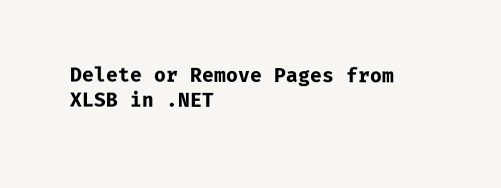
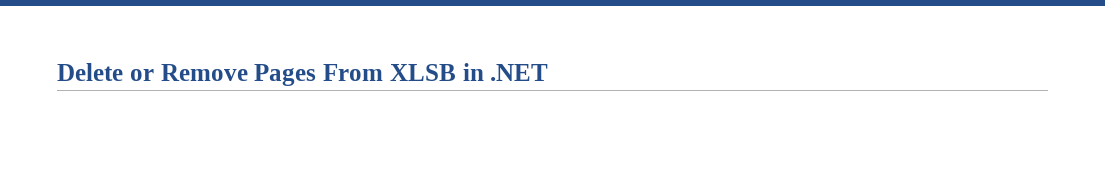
- Delete or Remove Pages from XLSB in .NET
+ Delete or Remove Pages From XLSB in .NET

